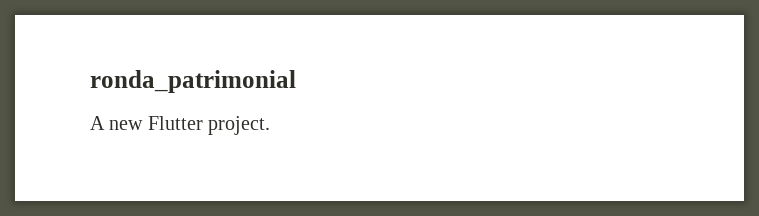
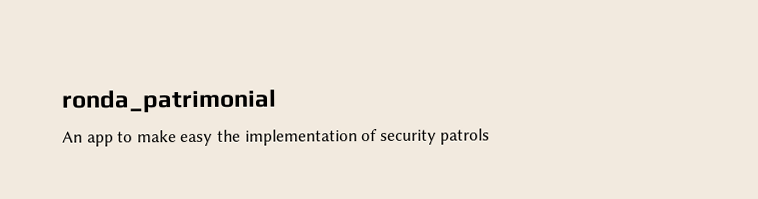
- A new Flutter project.
+ An app to make easy the implementation of security patrols

